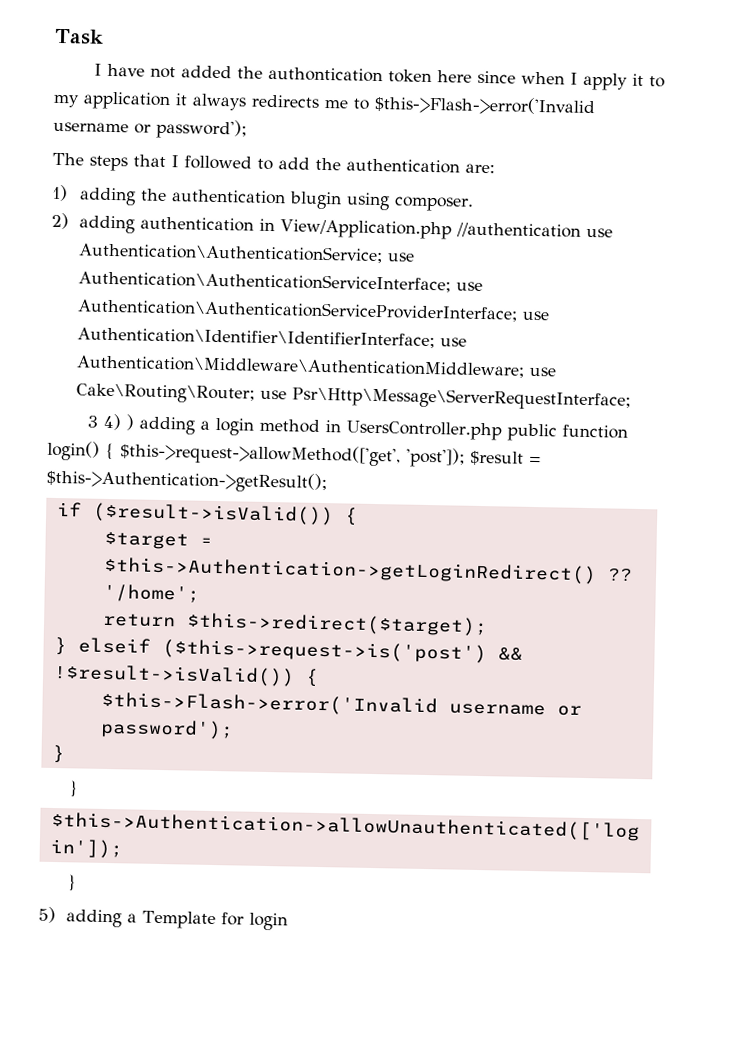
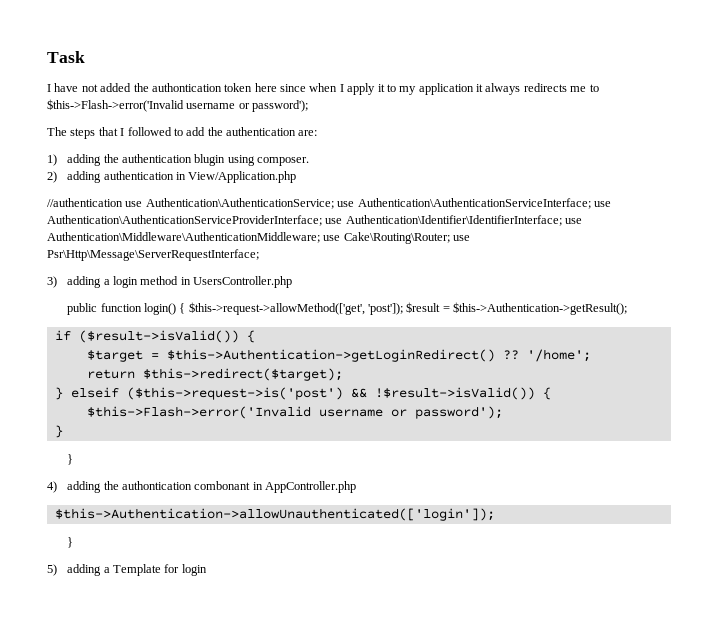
- 2) adding authentication in View/Application.php //authentication use Authentication\AuthenticationService; use Authentication\AuthenticationServiceInterface; use Authentication\AuthenticationServiceProviderInterface; use Authentication\Identifier\IdentifierInterface; use Authentication\Middleware\AuthenticationMiddleware; use Cake\Routing\Router; use Psr\Http\Message\ServerRequestInterface;
+ 2) adding authentication in View/Application.php
+ //authentication use Authentication\AuthenticationService; use Authentication\AuthenticationServiceInterface; use Authentication\AuthenticationServiceProviderInterface; use Authentication\Identifier\IdentifierInterface; use Authentication\Middleware\AuthenticationMiddleware; use Cake\Routing\Router; use Psr\Http\Message\ServerRequestInterface;
- 3 4) ) adding a login method in UsersController.php public function login() { $this->request->allowMethod(['get', 'post']); $result = $this->Authentication->getResult();
+ 3) adding a login method in UsersController.php
+ public function login() { $this->request->allowMethod(['get', 'post']); $result = $this->Authentication->getResult();
+ 4) adding the authontication combonant in AppController.php

